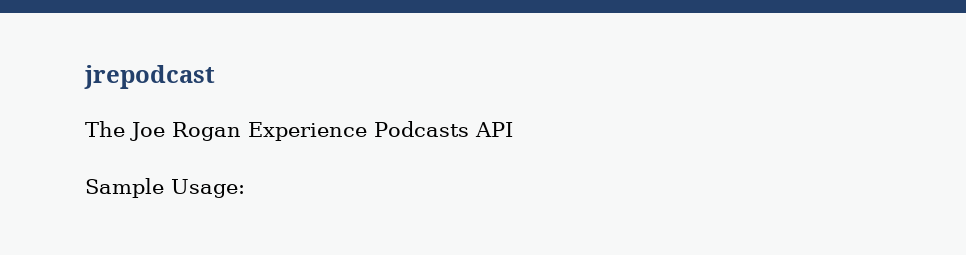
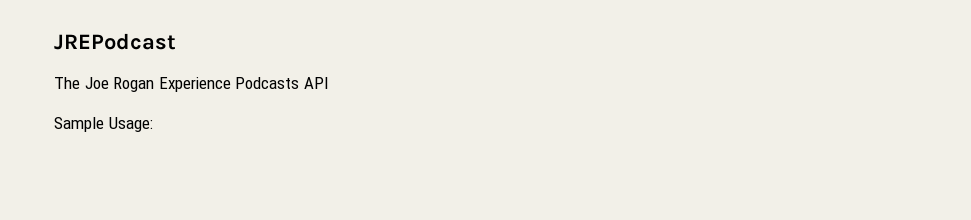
- jrepodcast
+ JREPodcast

